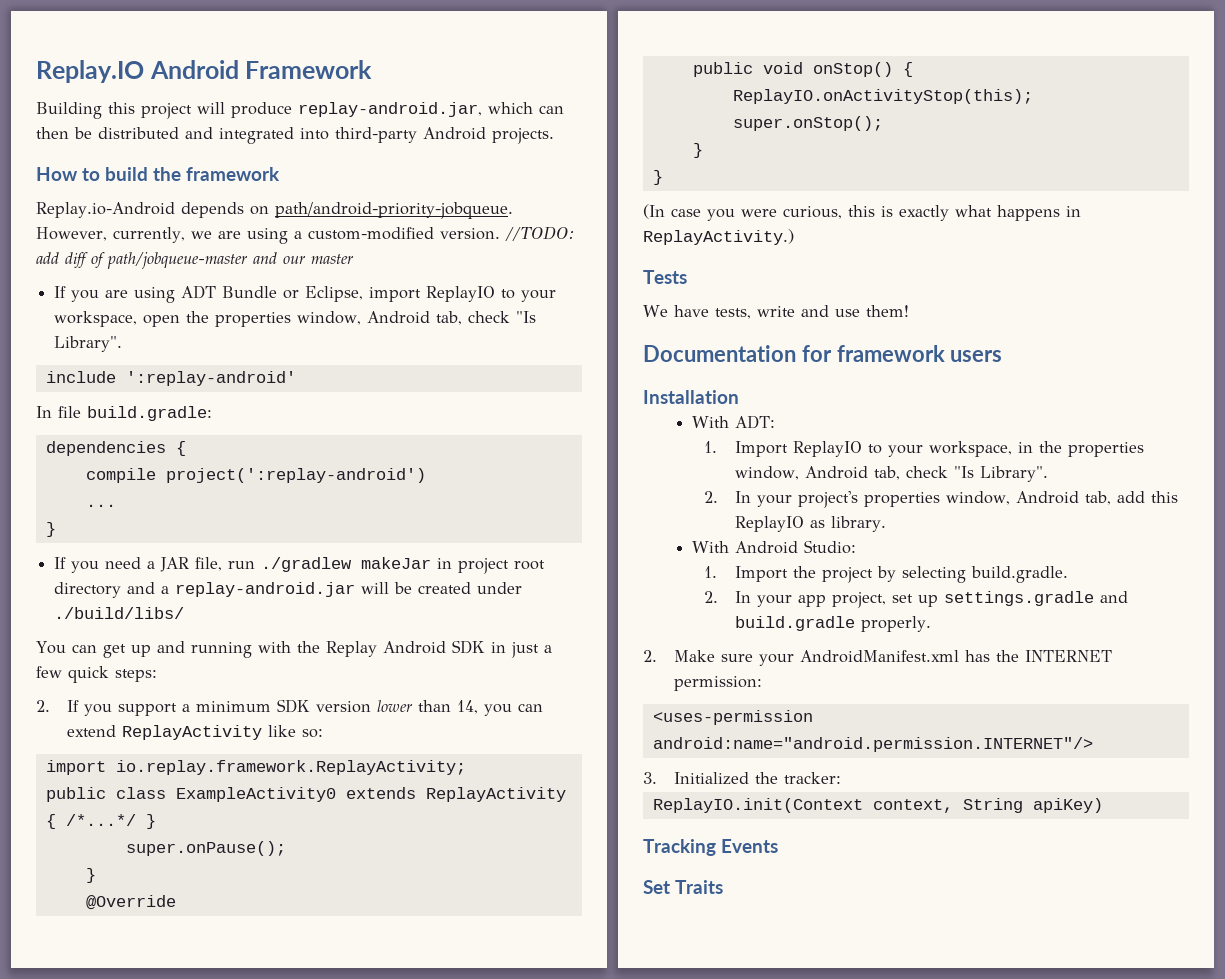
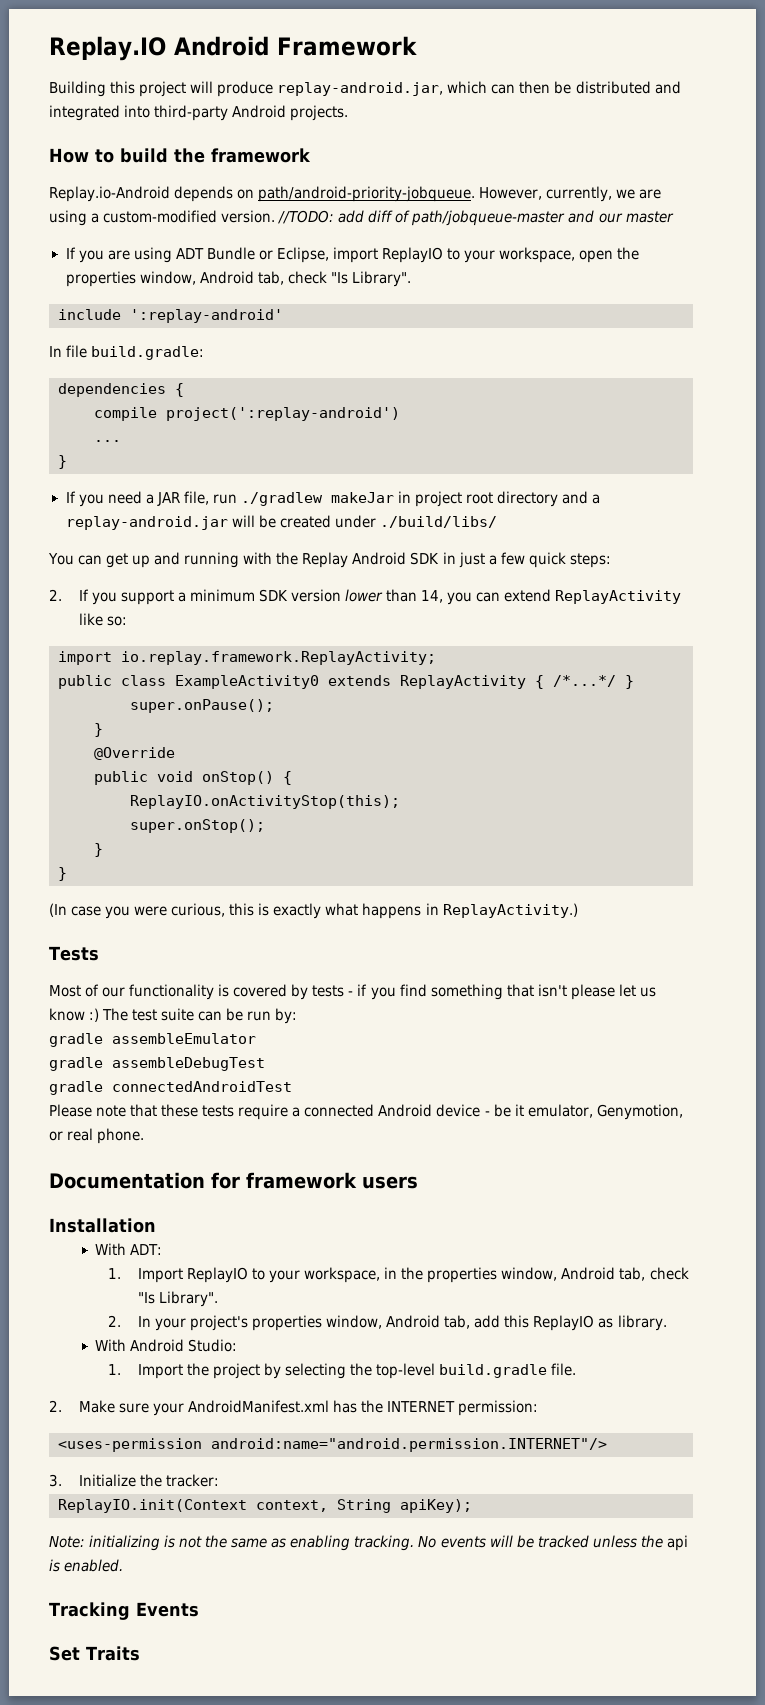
- We have tests, write and use them!
+ Most of our functionality is covered by tests - if you find something that isn't please let us know :) The test suite can be run by:
+ gradle assembleEmulator
+ gradle assembleDebugTest
+ gradle connectedAndroidTest
+ Please note that these tests require a connected Android device - be it emulator, Genymotion, or real phone.
- 1. Import the project by selecting build.gradle.
- 2. In your app project, set up settings.gradle and build.gradle properly.
+ 1. Import the project by selecting the top-level build.gradle file.
- 3. Initialized the tracker:
+ 3. Initialize the tracker:
- ReplayIO.init(Context context, String apiKey)
+ ReplayIO.init(Context context, String apiKey);
+ Note: initializing is not the same as enabling tracking. No events will be tracked unless the api is enabled.

